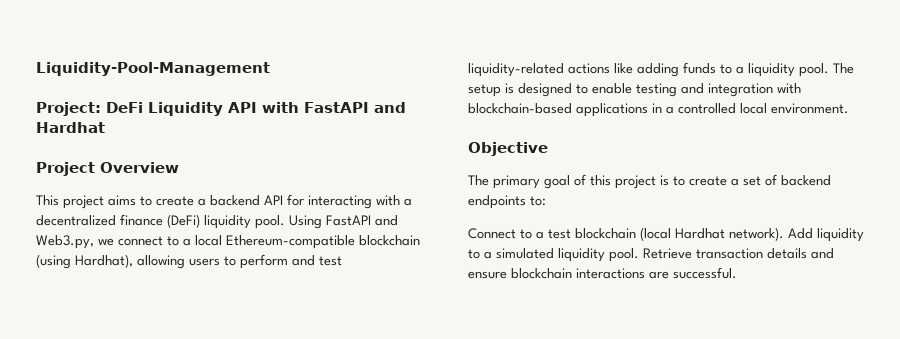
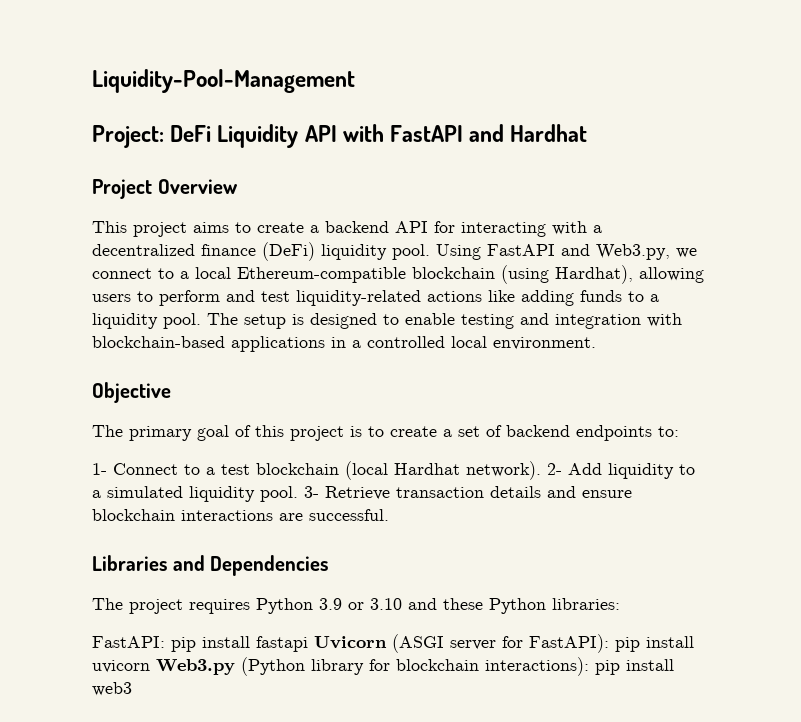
- Connect to a test blockchain (local Hardhat network).
+ 1- Connect to a test blockchain (local Hardhat network).
- Add liquidity to a simulated liquidity pool.
+ 2- Add liquidity to a simulated liquidity pool.
- Retrieve transaction details and ensure blockchain interactions are successful.
+ 3- Retrieve transaction details and ensure blockchain interactions are successful.
+ Libraries and Dependencies
+ The project requires Python 3.9 or 3.10 and these Python libraries:
+ FastAPI: pip install fastapi Uvicorn (ASGI server for FastAPI): pip install uvicorn Web3.py (Python library for blockchain interactions): pip install web3

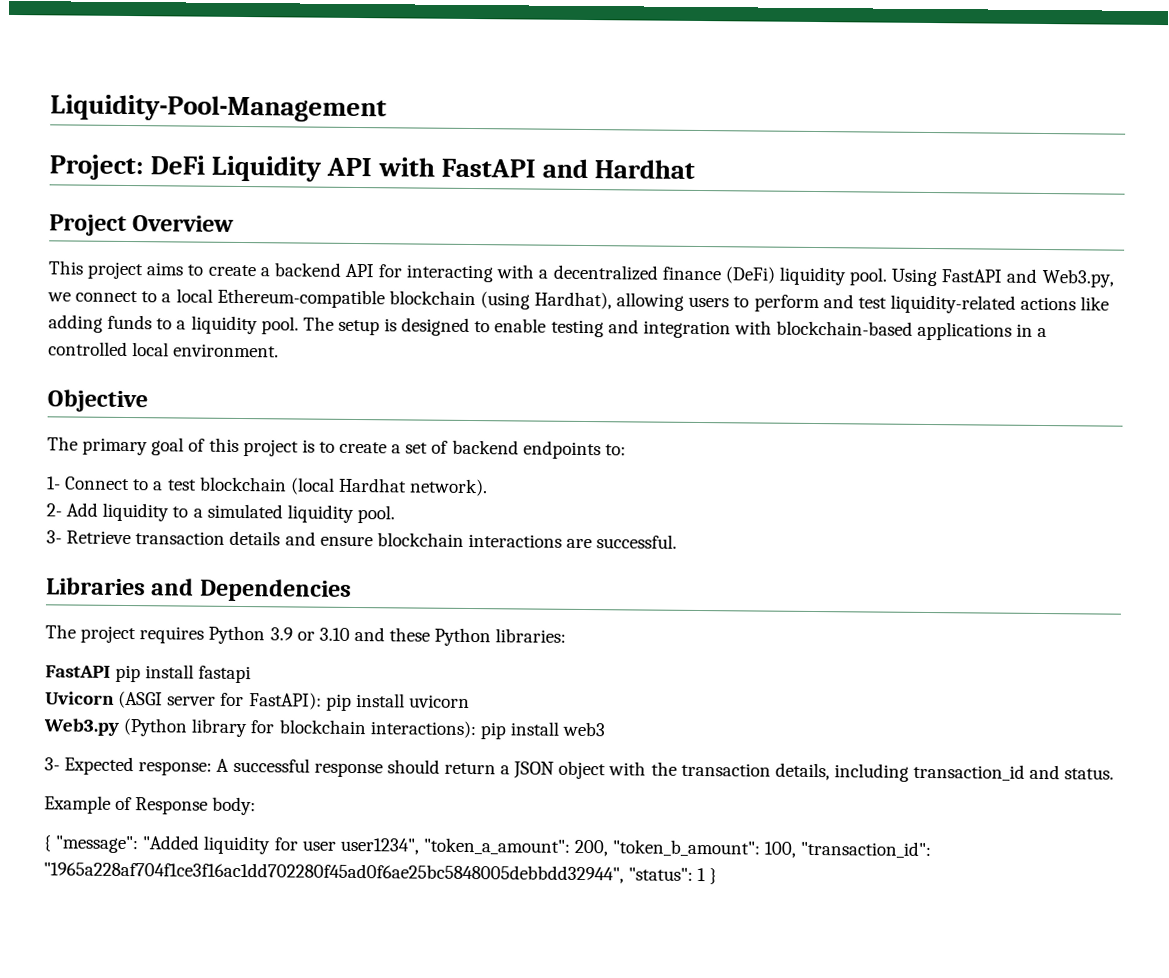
- 1- Connect to a test blockchain (local Hardhat network). 2- Add liquidity to a simulated liquidity pool. 3- Retrieve transaction details and ensure blockchain interactions are successful.
+ 1- Connect to a test blockchain (local Hardhat network).
+ 2- Add liquidity to a simulated liquidity pool.
+ 3- Retrieve transaction details and ensure blockchain interactions are successful.
- FastAPI: pip install fastapi Uvicorn (ASGI server for FastAPI): pip install uvicorn Web3.py (Python library for blockchain interactions): pip install web3
+ FastAPI pip install fastapi
+ Uvicorn (ASGI server for FastAPI): pip install uvicorn
+ Web3.py (Python library for blockchain interactions): pip install web3
+ 3- Expected response: A successful response should return a JSON object with the transaction details, including transaction_id and status.
+ Example of Response body:
+ { "message": "Added liquidity for user user1234", "token_a_amount": 200, "token_b_amount": 100, "transaction_id": "1965a228af704f1ce3f16ac1dd702280f45ad0f6ae25bc5848005debbdd32944", "status": 1 }

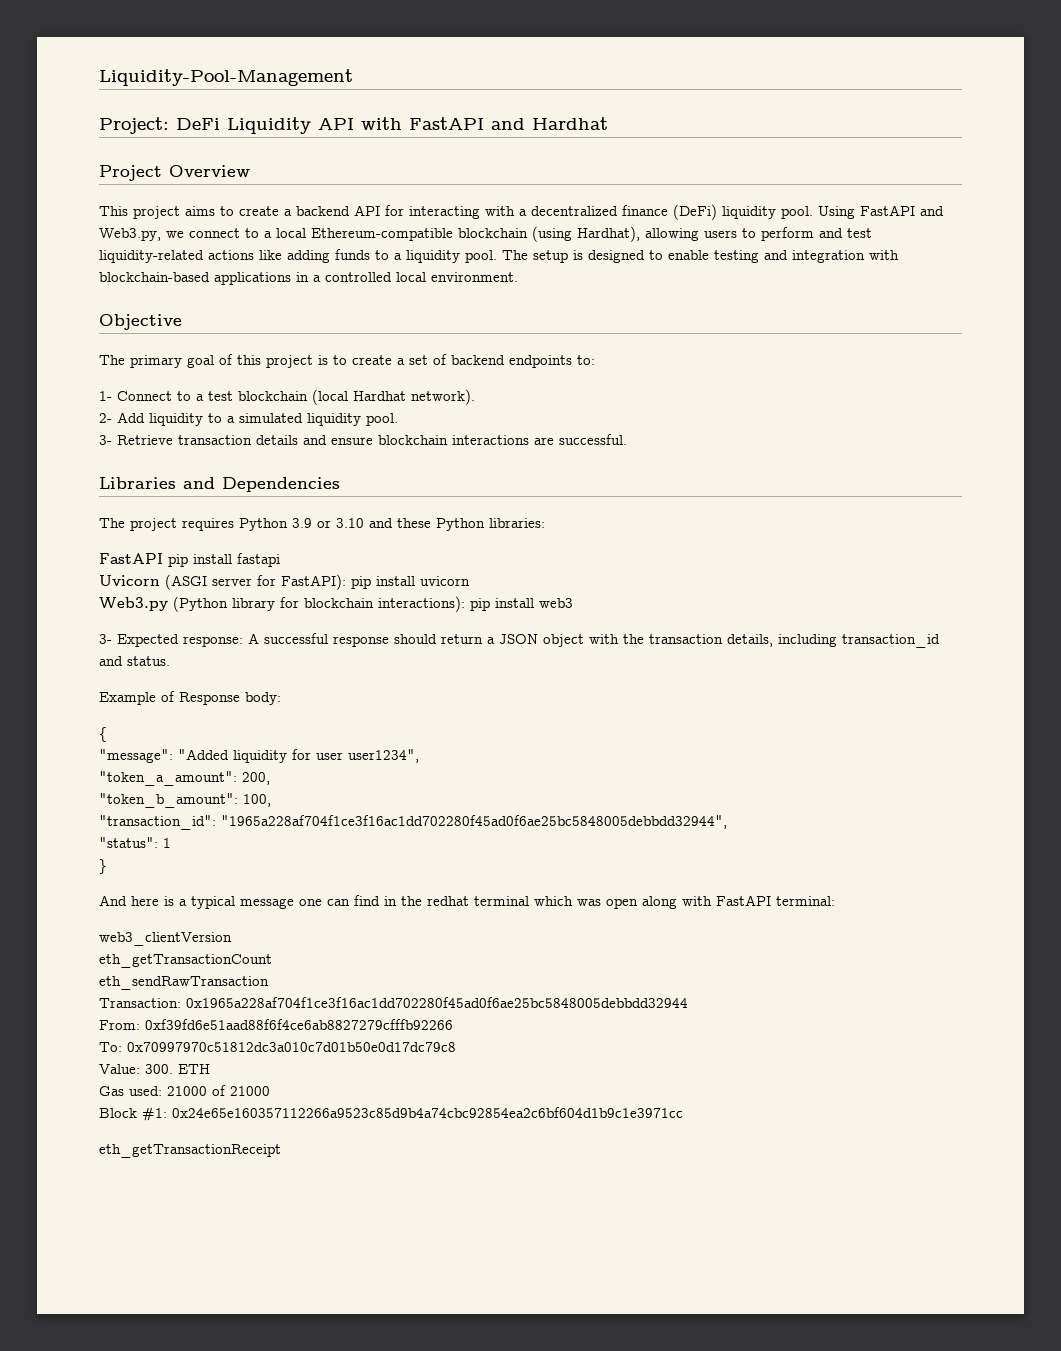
- { "message": "Added liquidity for user user1234", "token_a_amount": 200, "token_b_amount": 100, "transaction_id": "1965a228af704f1ce3f16ac1dd702280f45ad0f6ae25bc5848005debbdd32944", "status": 1 }
+ {
+ "message": "Added liquidity for user user1234",
+ "token_a_amount": 200,
+ "token_b_amount": 100,
+ "transaction_id": "1965a228af704f1ce3f16ac1dd702280f45ad0f6ae25bc5848005debbdd32944",
+ "status": 1
+ }
+ And here is a typical message one can find in the redhat terminal which was open along with FastAPI terminal:
+ web3_clientVersion
+ eth_getTransactionCount
+ eth_sendRawTransaction
+ Transaction: 0x1965a228af704f1ce3f16ac1dd702280f45ad0f6ae25bc5848005debbdd32944
+ From: 0xf39fd6e51aad88f6f4ce6ab8827279cfffb92266
+ To: 0x70997970c51812dc3a010c7d01b50e0d17dc79c8
+ Value: 300. ETH
+ Gas used: 21000 of 21000
+ Block #1: 0x24e65e160357112266a9523c85d9b4a74cbc92854ea2c6bf604d1b9c1e3971cc
+ eth_getTransactionReceipt

